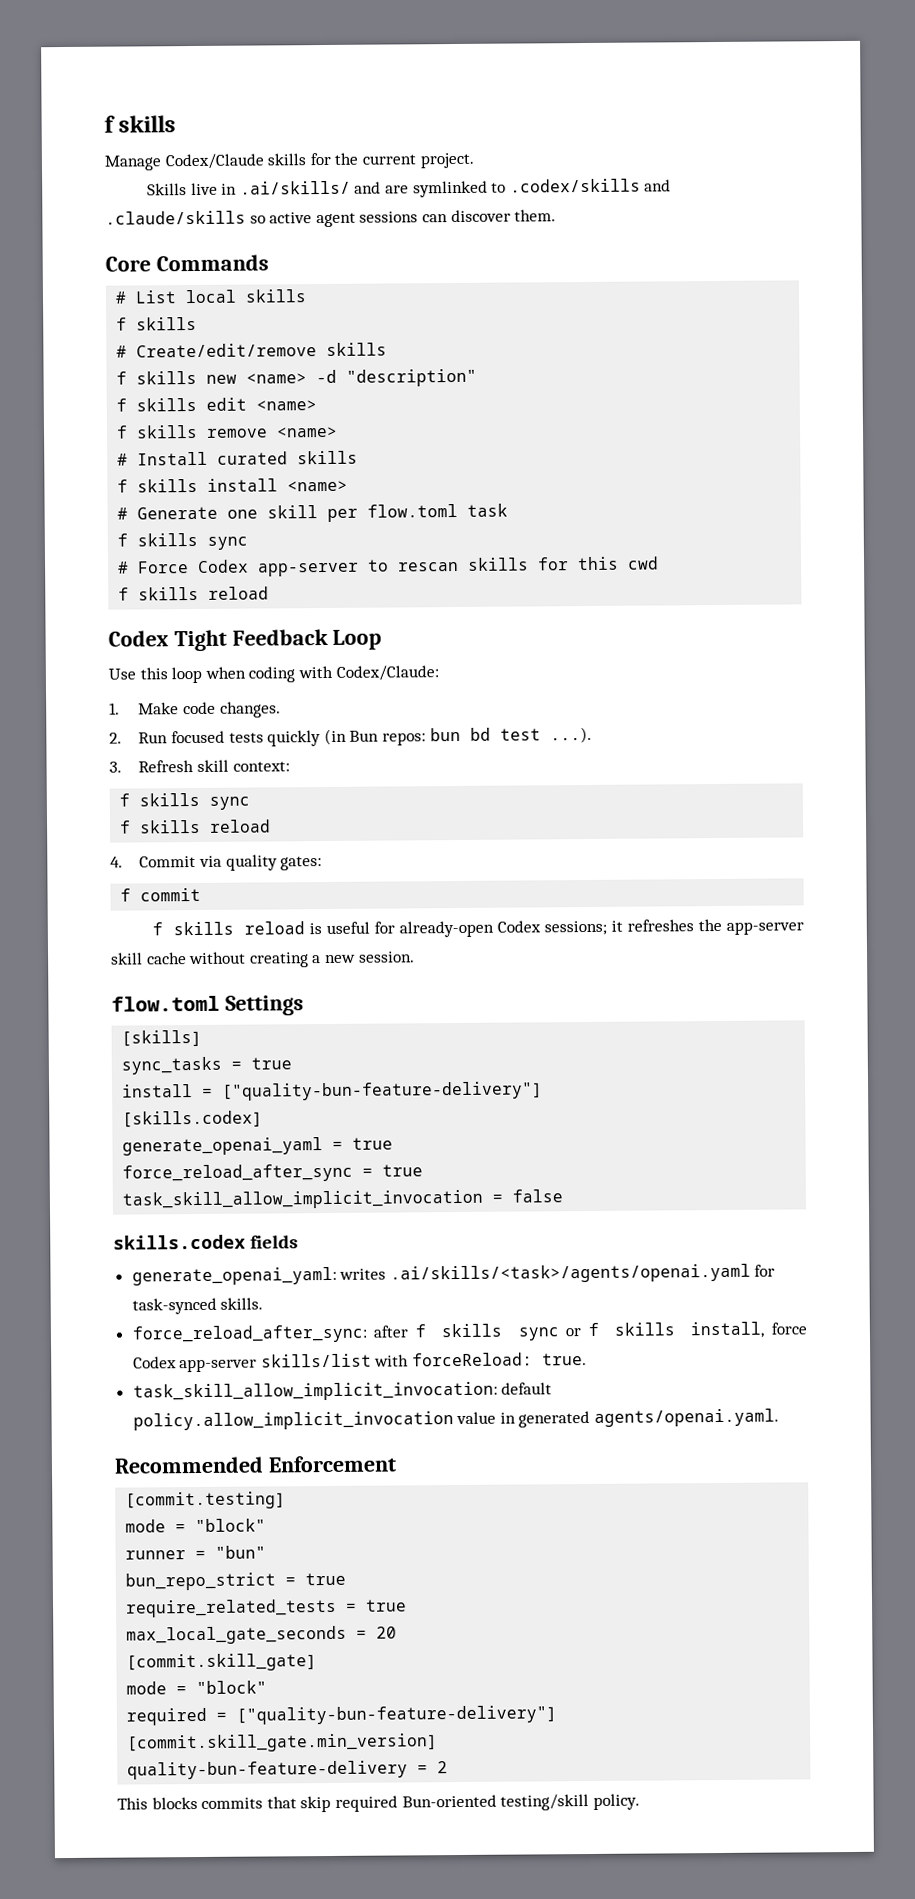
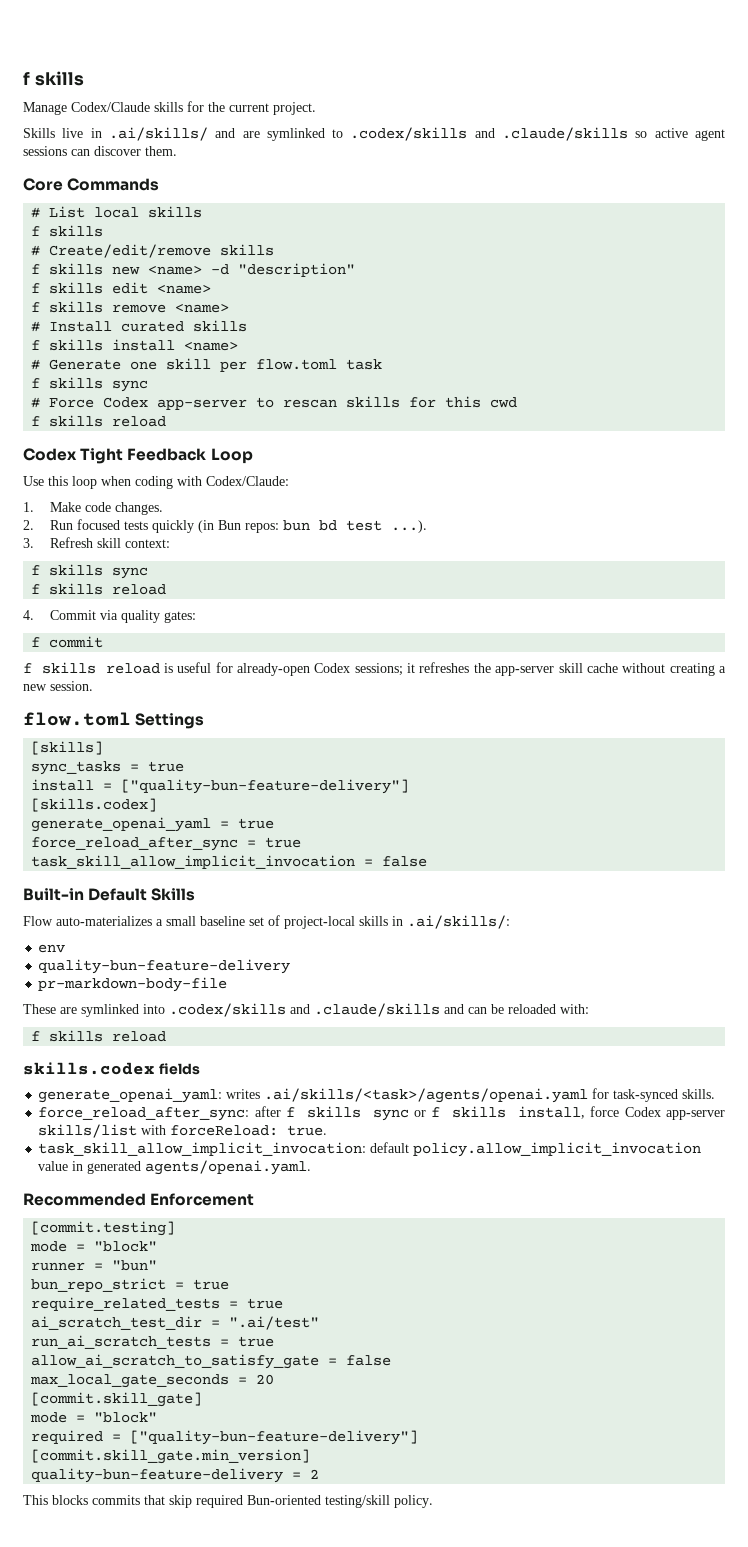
+ Built-in Default Skills
+ Flow auto-materializes a small baseline set of project-local skills in .ai/skills/:
+ env
+ quality-bun-feature-delivery
+ pr-markdown-body-file
+ These are symlinked into .codex/skills and .claude/skills and can be reloaded with:
+ f skills reload
+ ai_scratch_test_dir = ".ai/test"
+ run_ai_scratch_tests = true
+ allow_ai_scratch_to_satisfy_gate = false

